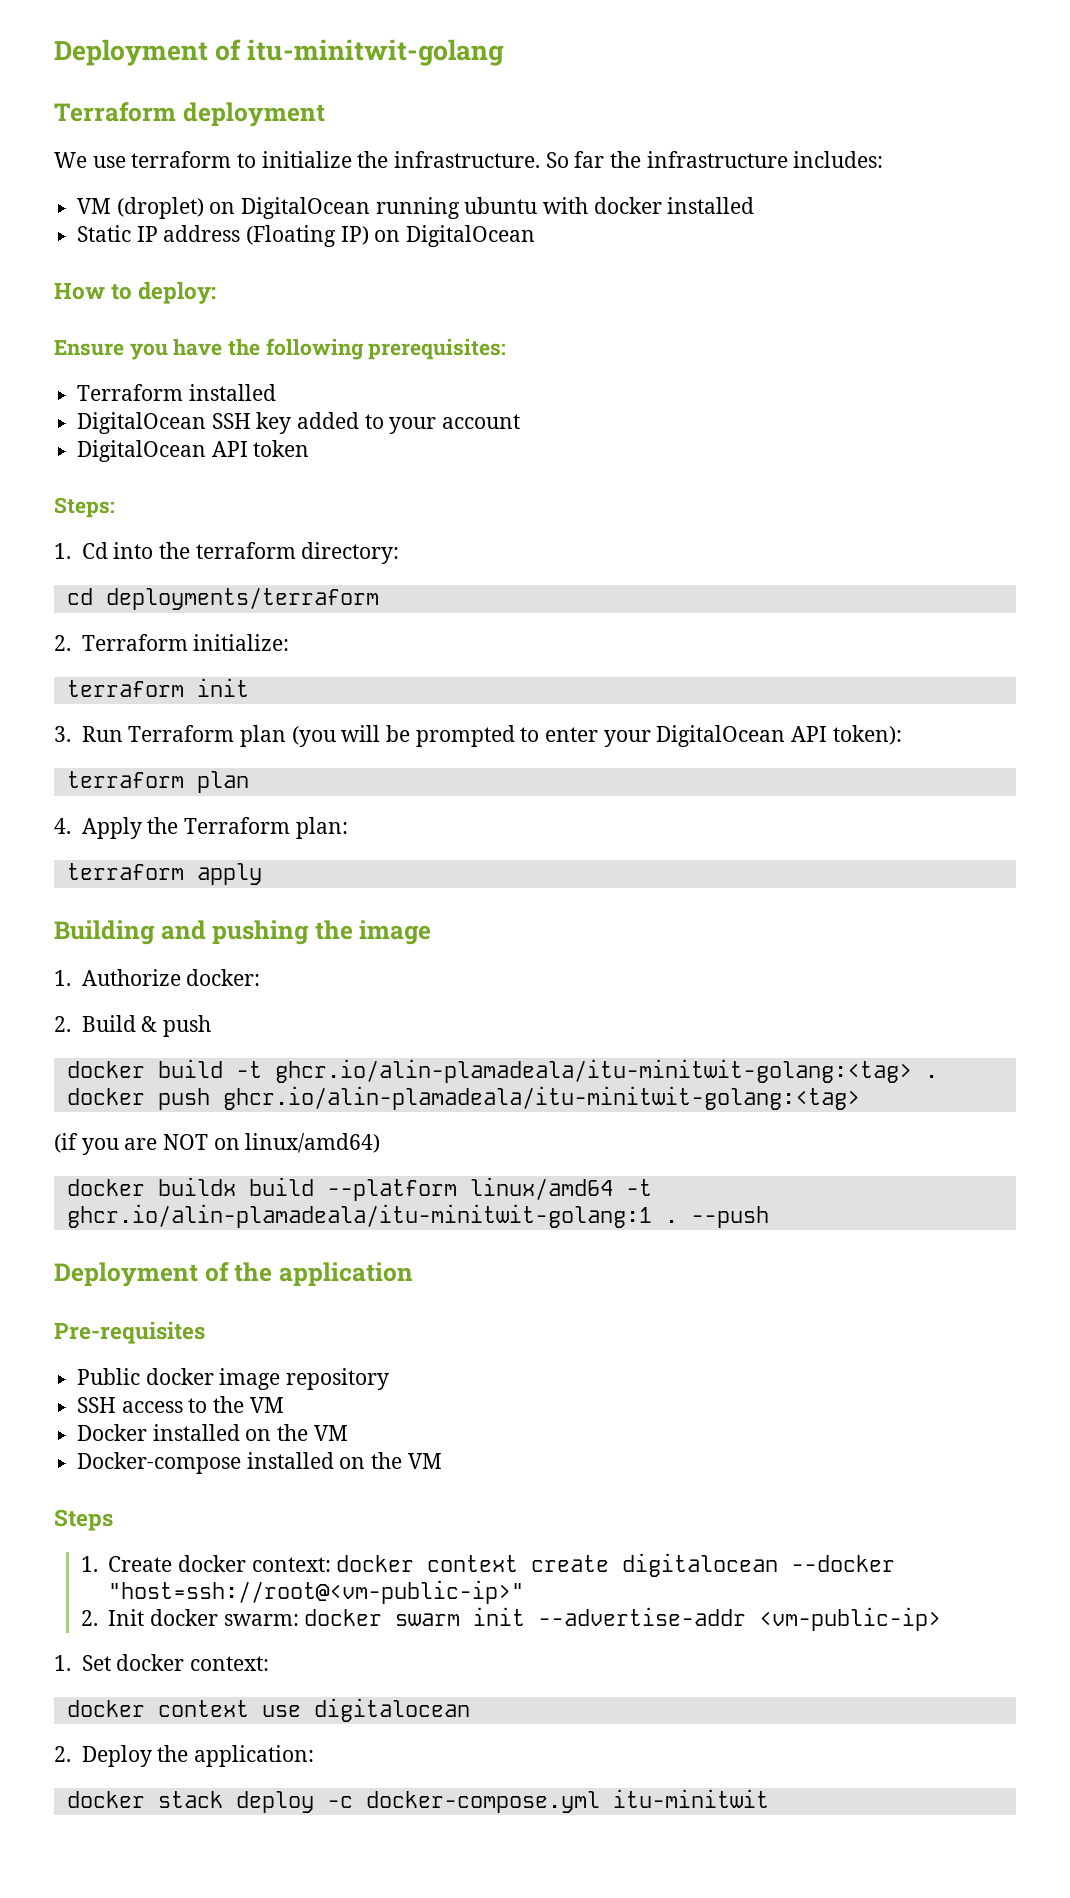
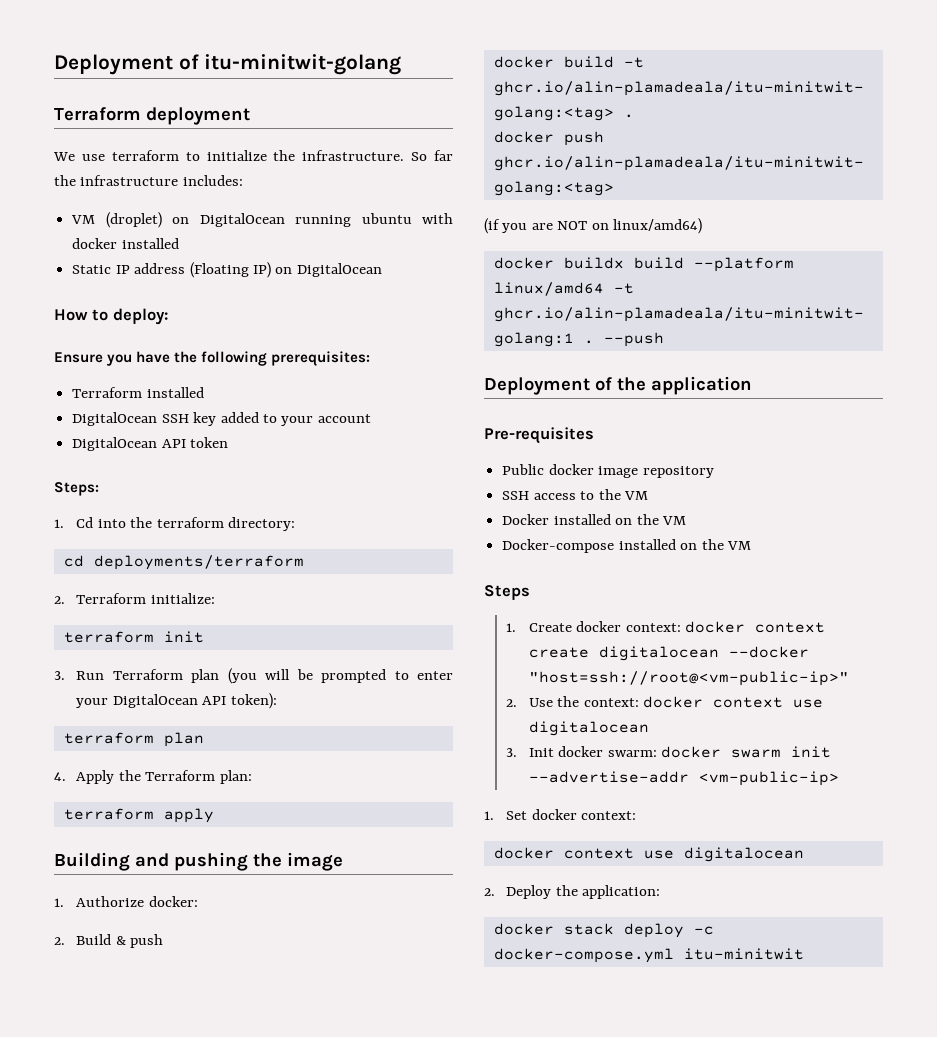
- 2. Init docker swarm: docker swarm init --advertise-addr <vm-public-ip>
+ 2. Use the context: docker context use digitalocean
+ 3. Init docker swarm: docker swarm init --advertise-addr <vm-public-ip>

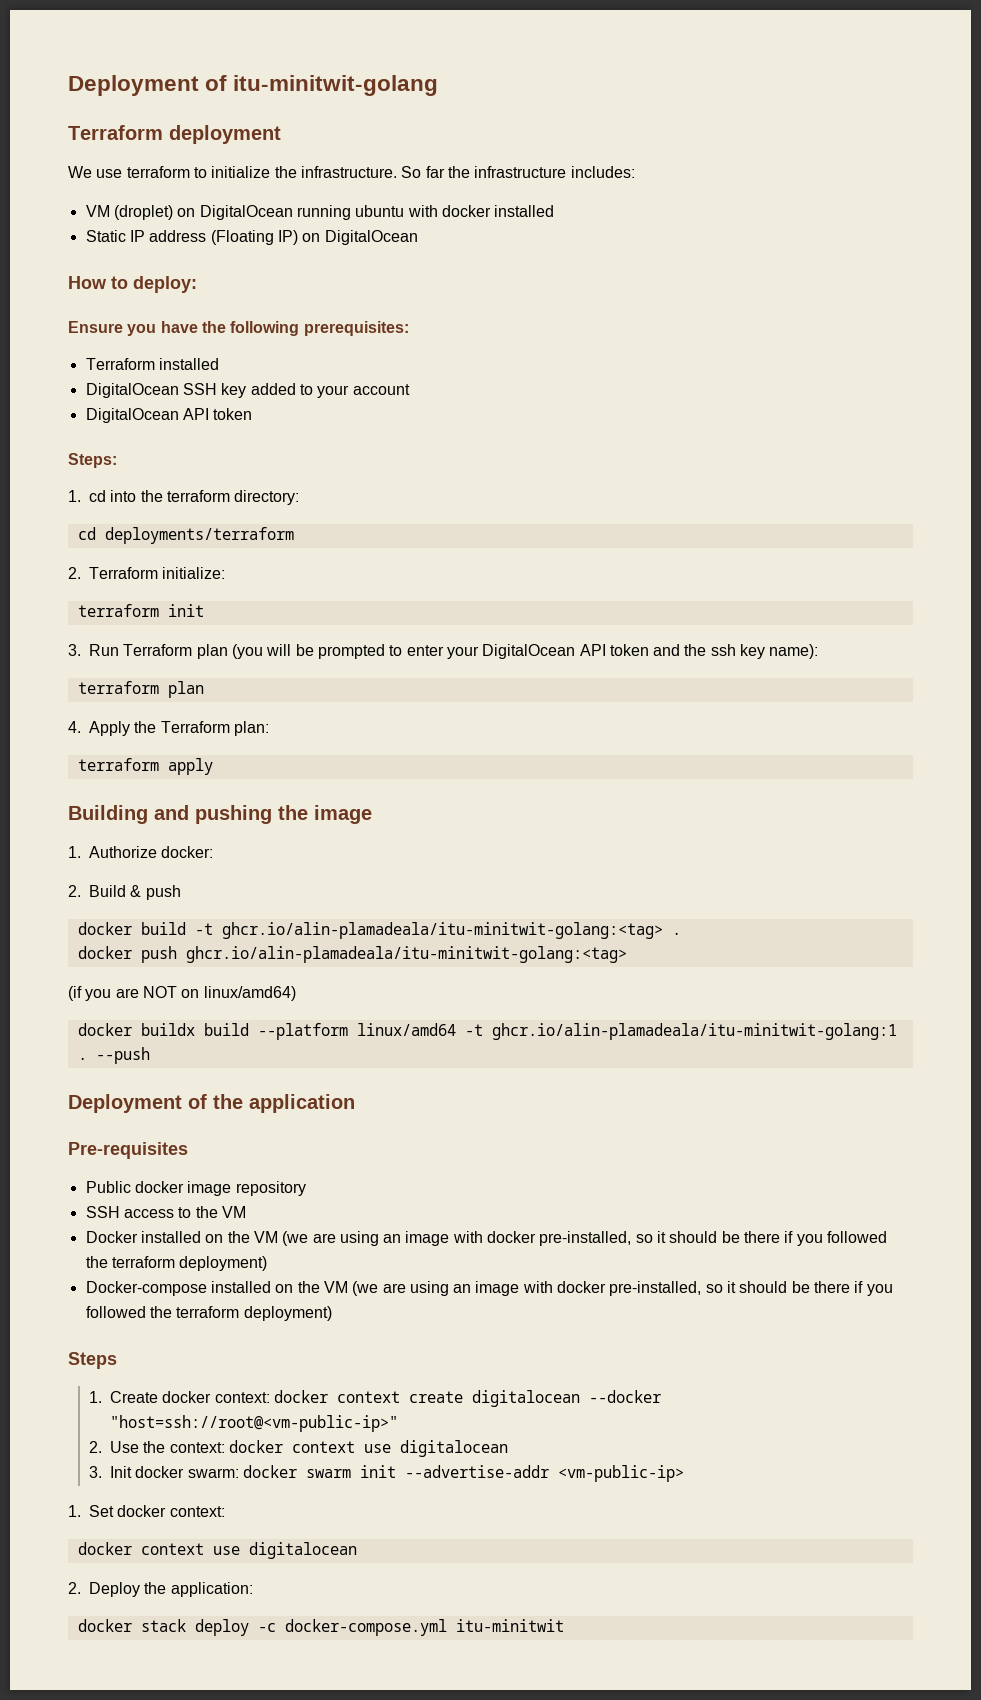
- 1. Cd into the terraform directory:
+ 1. cd into the terraform directory:
- 3. Run Terraform plan (you will be prompted to enter your DigitalOcean API token):
+ 3. Run Terraform plan (you will be prompted to enter your DigitalOcean API token and the ssh key name):
- Docker installed on the VM
+ Docker installed on the VM (we are using an image with docker pre-installed, so it should be there if you followed the terraform deployment)
- Docker-compose installed on the VM
+ Docker-compose installed on the VM (we are using an image with docker pre-installed, so it should be there if you followed the terraform deployment)

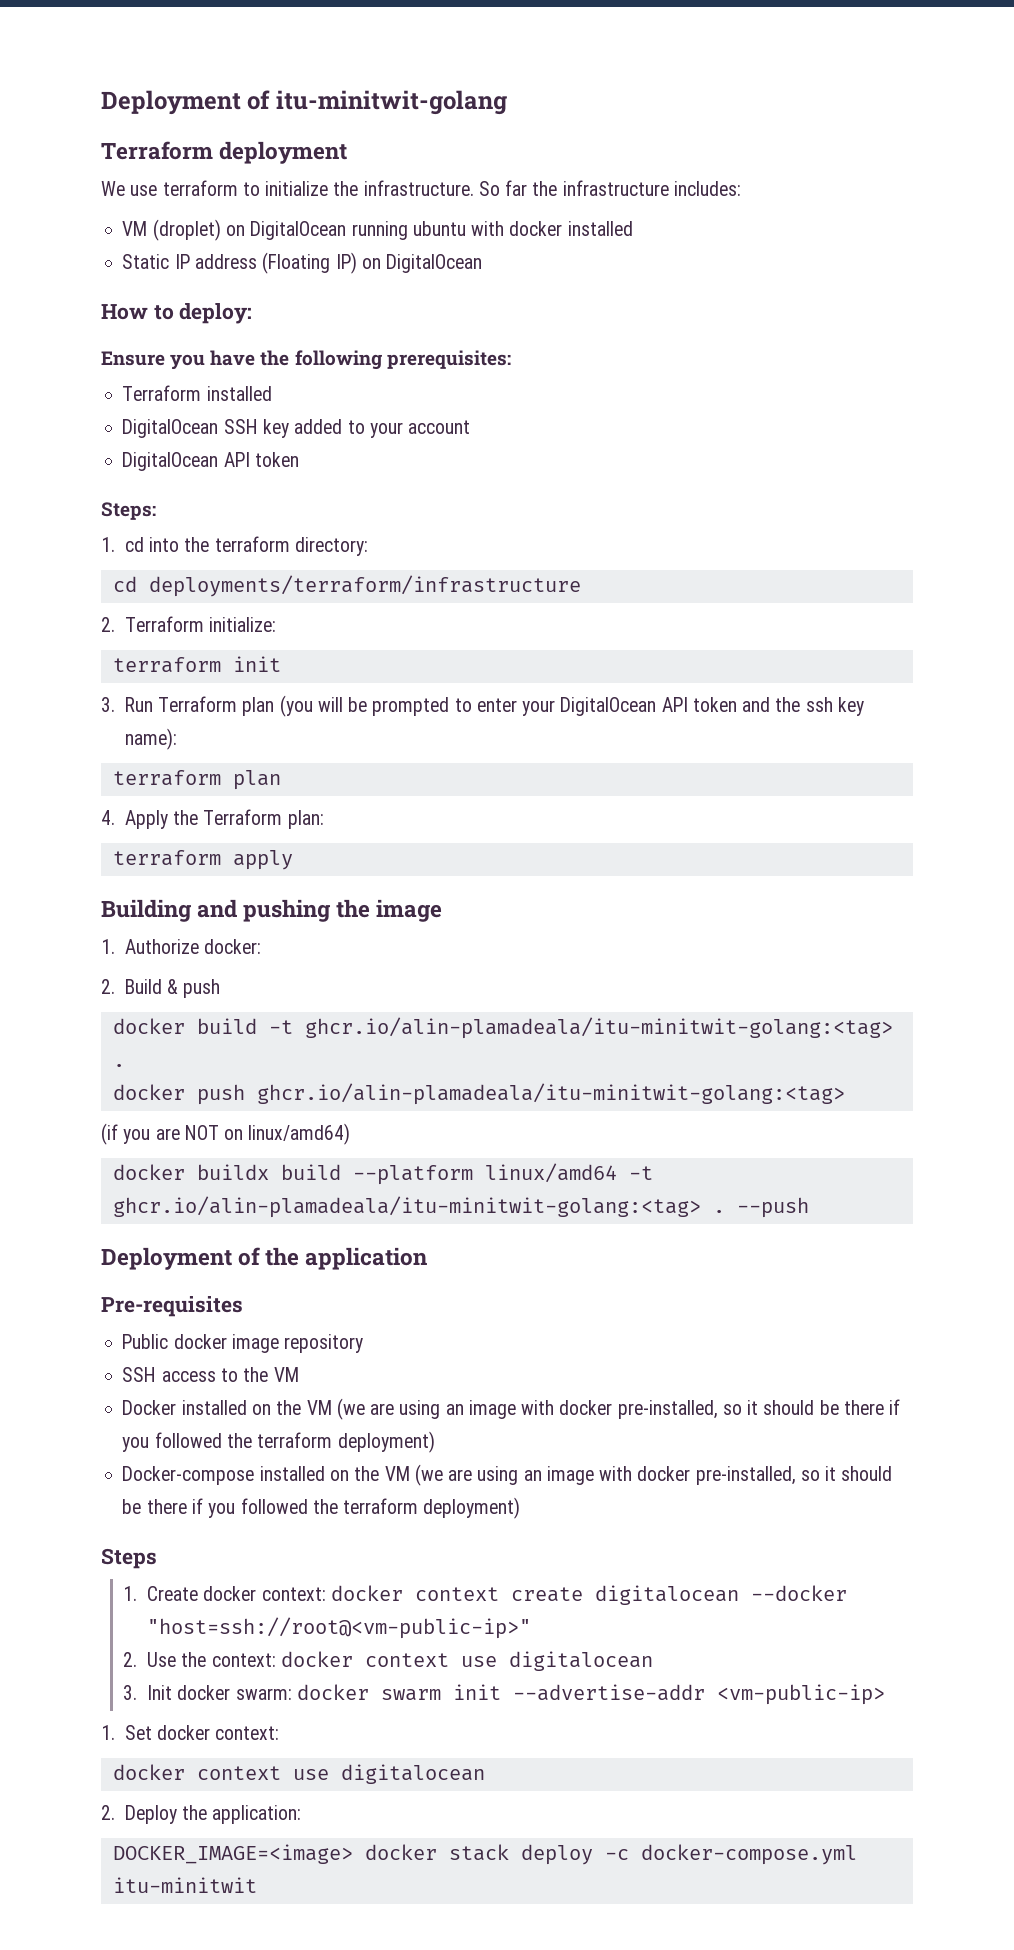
- cd deployments/terraform
+ cd deployments/terraform/infrastructure
- docker buildx build --platform linux/amd64 -t ghcr.io/alin-plamadeala/itu-minitwit-golang:1 .
+ docker buildx build --platform linux/amd64 -t ghcr.io/alin-plamadeala/itu-minitwit-golang:<tag> .
- docker stack deploy -c docker-compose.yml itu-minitwit
+ DOCKER_IMAGE=<image> docker stack deploy -c docker-compose.yml itu-minitwit

